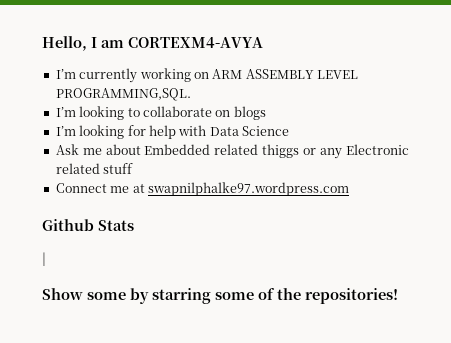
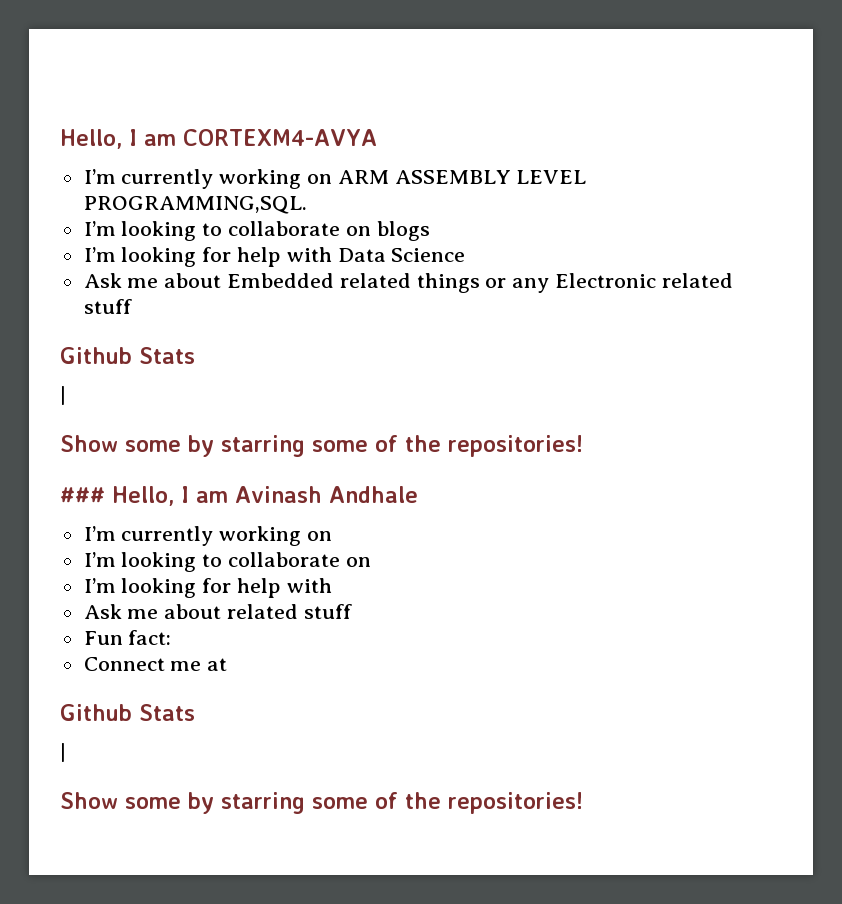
- Ask me about Embedded related thiggs or any Electronic related stuff
+ Ask me about Embedded related things or any Electronic related stuff
- Connect me at swapnilphalke97.wordpress.com
+ ### Hello, I am Avinash Andhale
+ I’m currently working on
+ I’m looking to collaborate on
+ I’m looking for help with
+ Ask me about related stuff
+ Fun fact:
+ Connect me at
+ Github Stats
+ |
+ Show some by starring some of the repositories!

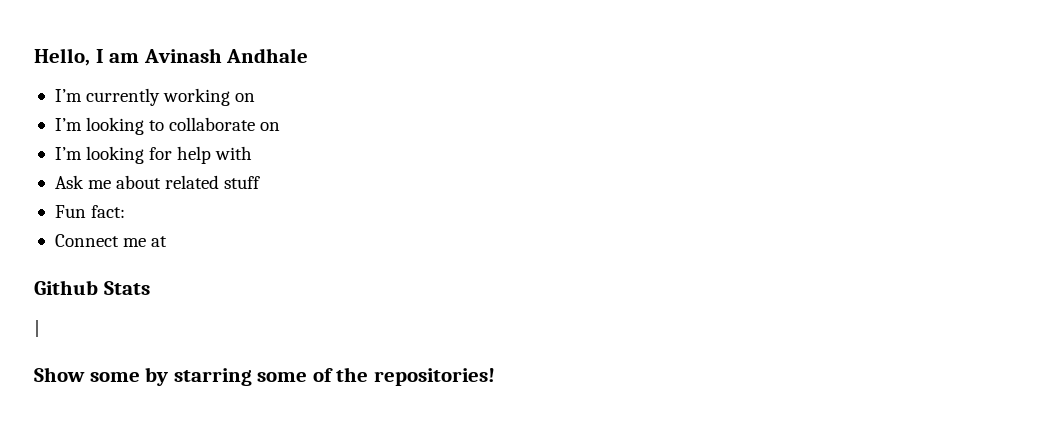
- Hello, I am CORTEXM4-AVYA
- I’m currently working on ARM ASSEMBLY LEVEL PROGRAMMING,SQL.
- I’m looking to collaborate on blogs
- I’m looking for help with Data Science
- Ask me about Embedded related things or any Electronic related stuff
- Github Stats
- |
- Show some by starring some of the repositories!
- ### Hello, I am Avinash Andhale
+ Hello, I am Avinash Andhale

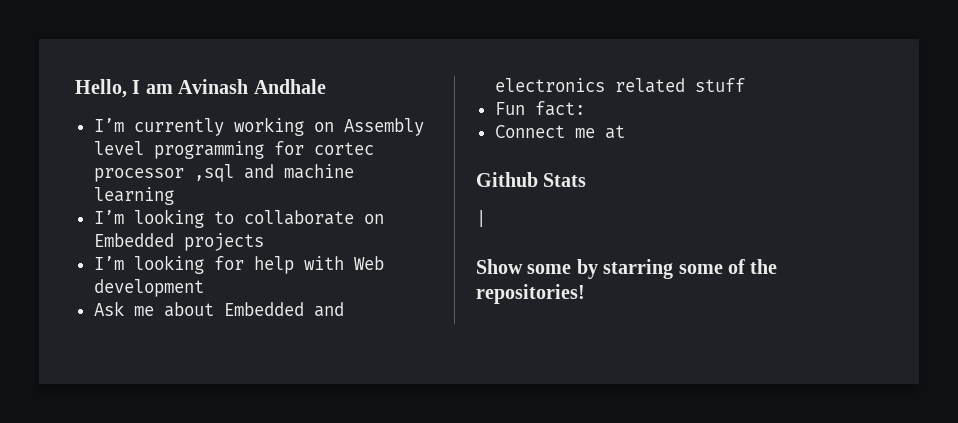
- I’m currently working on
+ I’m currently working on Assembly level programming for cortec processor ,sql and machine learning
- I’m looking to collaborate on
+ I’m looking to collaborate on Embedded projects
- I’m looking for help with
+ I’m looking for help with Web development
- Ask me about related stuff
+ Ask me about Embedded and electronics related stuff

